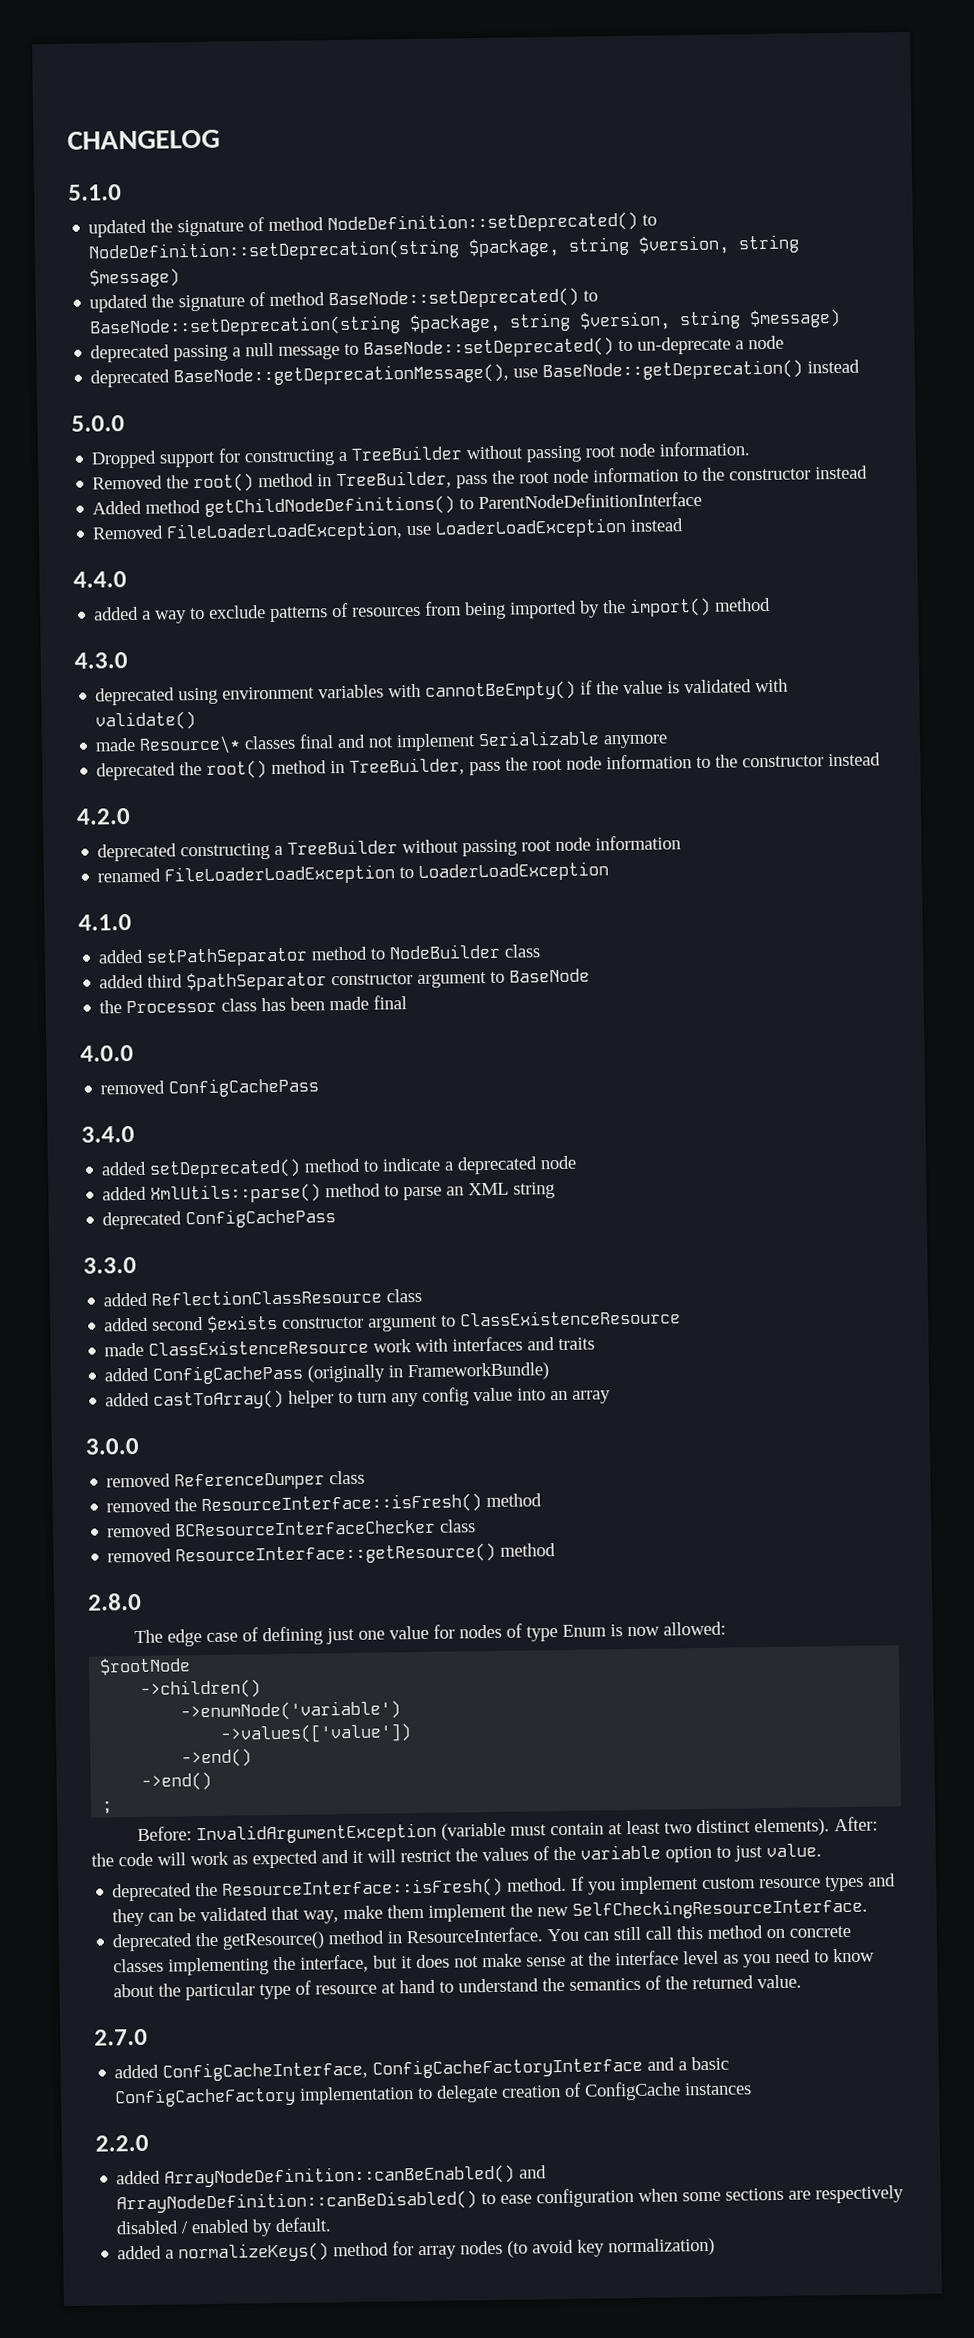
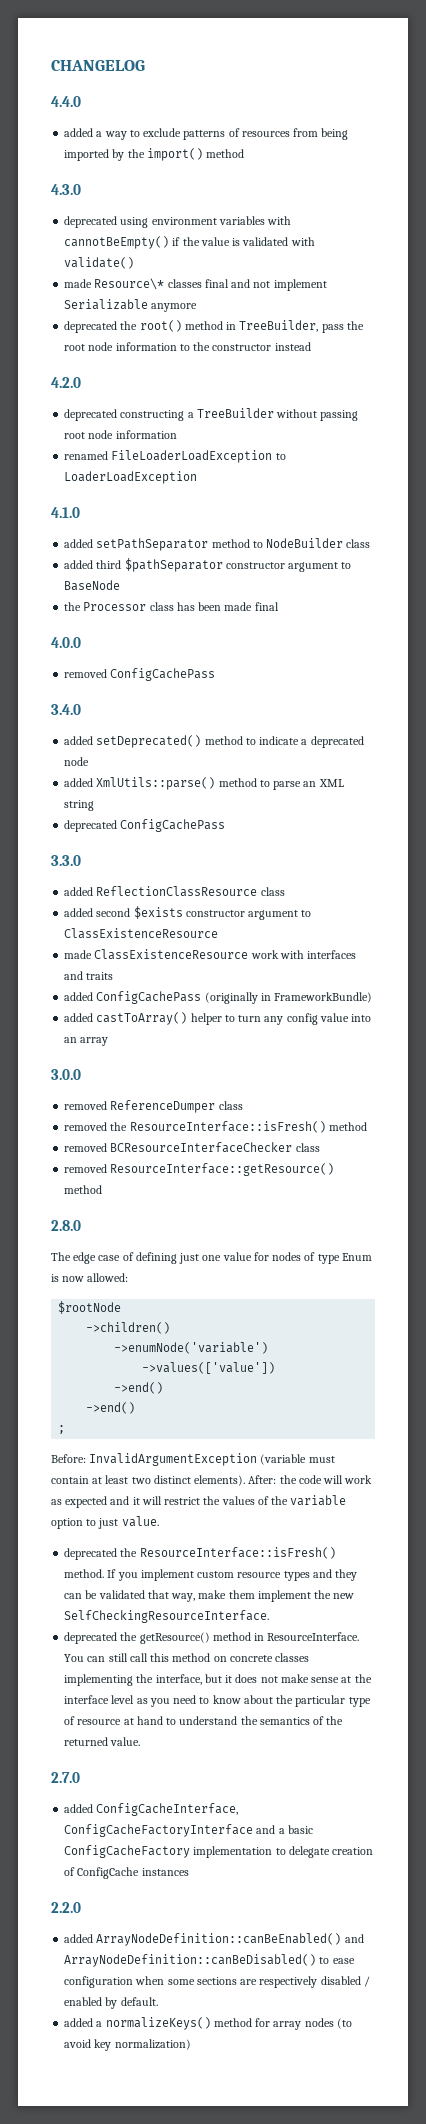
- 5.1.0
- updated the signature of method NodeDefinition::setDeprecated() to NodeDefinition::setDeprecation(string $package, string $version, string $message)
- updated the signature of method BaseNode::setDeprecated() to BaseNode::setDeprecation(string $package, string $version, string $message)
- deprecated passing a null message to BaseNode::setDeprecated() to un-deprecate a node
- deprecated BaseNode::getDeprecationMessage(), use BaseNode::getDeprecation() instead
- 5.0.0
- Dropped support for constructing a TreeBuilder without passing root node information.
- Removed the root() method in TreeBuilder, pass the root node information to the constructor instead
- Added method getChildNodeDefinitions() to ParentNodeDefinitionInterface
- Removed FileLoaderLoadException, use LoaderLoadException instead

